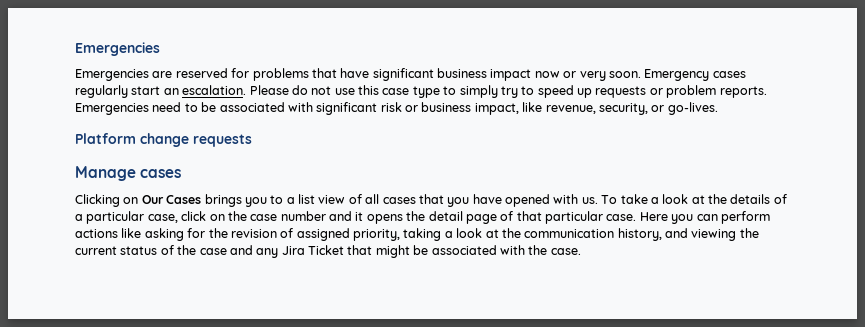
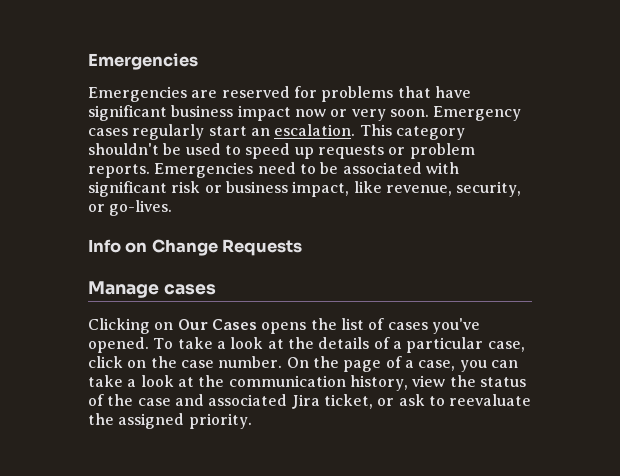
- Please do not use this case type to simply try to speed up requests or problem reports.
+ This category shouldn't be used to speed up requests or problem reports.
- Platform change requests
+ Info on Change Requests
- Clicking on Our Cases brings you to a list view of all cases that you have opened with us.
+ Clicking on Our Cases opens the list of cases you've opened.
- To take a look at the details of a particular case, click on the case number and it opens the detail page of that particular case. Here you can perform actions like asking for the revision of assigned priority, taking a look at the communication history, and viewing the current status of the case and any Jira Ticket that might be associated with the case.
+ To take a look at the details of a particular case, click on the case number. On the page of a case, you can take a look at the communication history, view the status of the case and associated Jira ticket, or ask to reevaluate the assigned priority.

